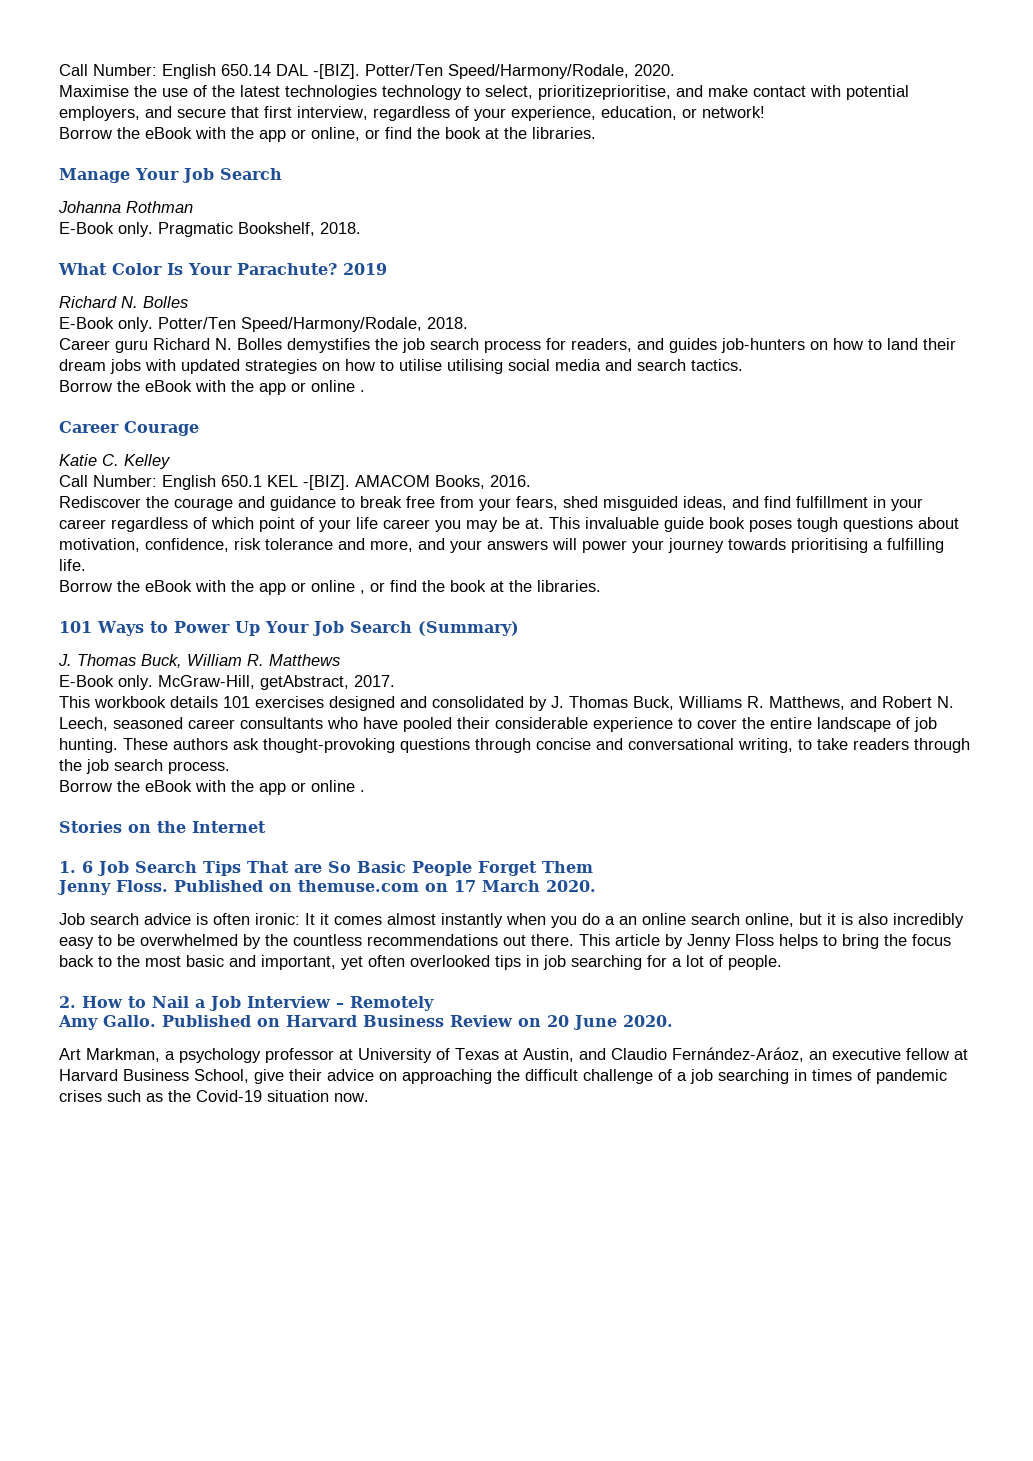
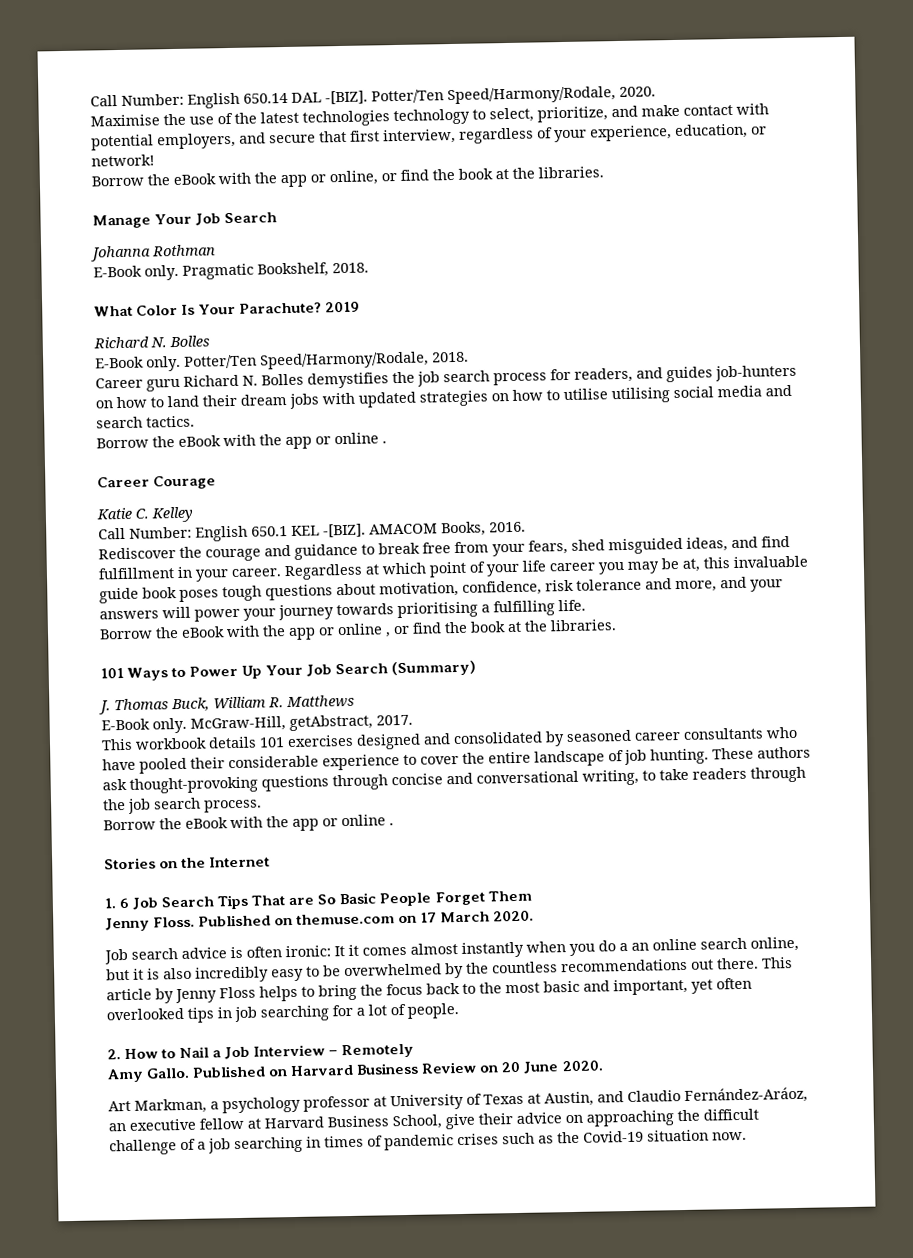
- Maximise the use of the latest technologies technology to select, prioritizeprioritise, and make contact with potential employers, and secure that first interview, regardless of your experience, education, or network!
+ Maximise the use of the latest technologies technology to select, prioritize, and make contact with potential employers, and secure that first interview, regardless of your experience, education, or network!
- Rediscover the courage and guidance to break free from your fears, shed misguided ideas, and find fulfillment in your career regardless of which point of your life career you may be at. This invaluable guide book poses tough questions about motivation, confidence, risk tolerance and more, and your answers will power your journey towards prioritising a fulfilling life.
+ Rediscover the courage and guidance to break free from your fears, shed misguided ideas, and find fulfillment in your career. Regardless at which point of your life career you may be at, this invaluable guide book poses tough questions about motivation, confidence, risk tolerance and more, and your answers will power your journey towards prioritising a fulfilling life.
- This workbook details 101 exercises designed and consolidated by J. Thomas Buck, Williams R. Matthews, and Robert N. Leech, seasoned career consultants who have pooled their considerable experience to cover the entire landscape of job hunting.
+ This workbook details 101 exercises designed and consolidated by seasoned career consultants who have pooled their considerable experience to cover the entire landscape of job hunting.

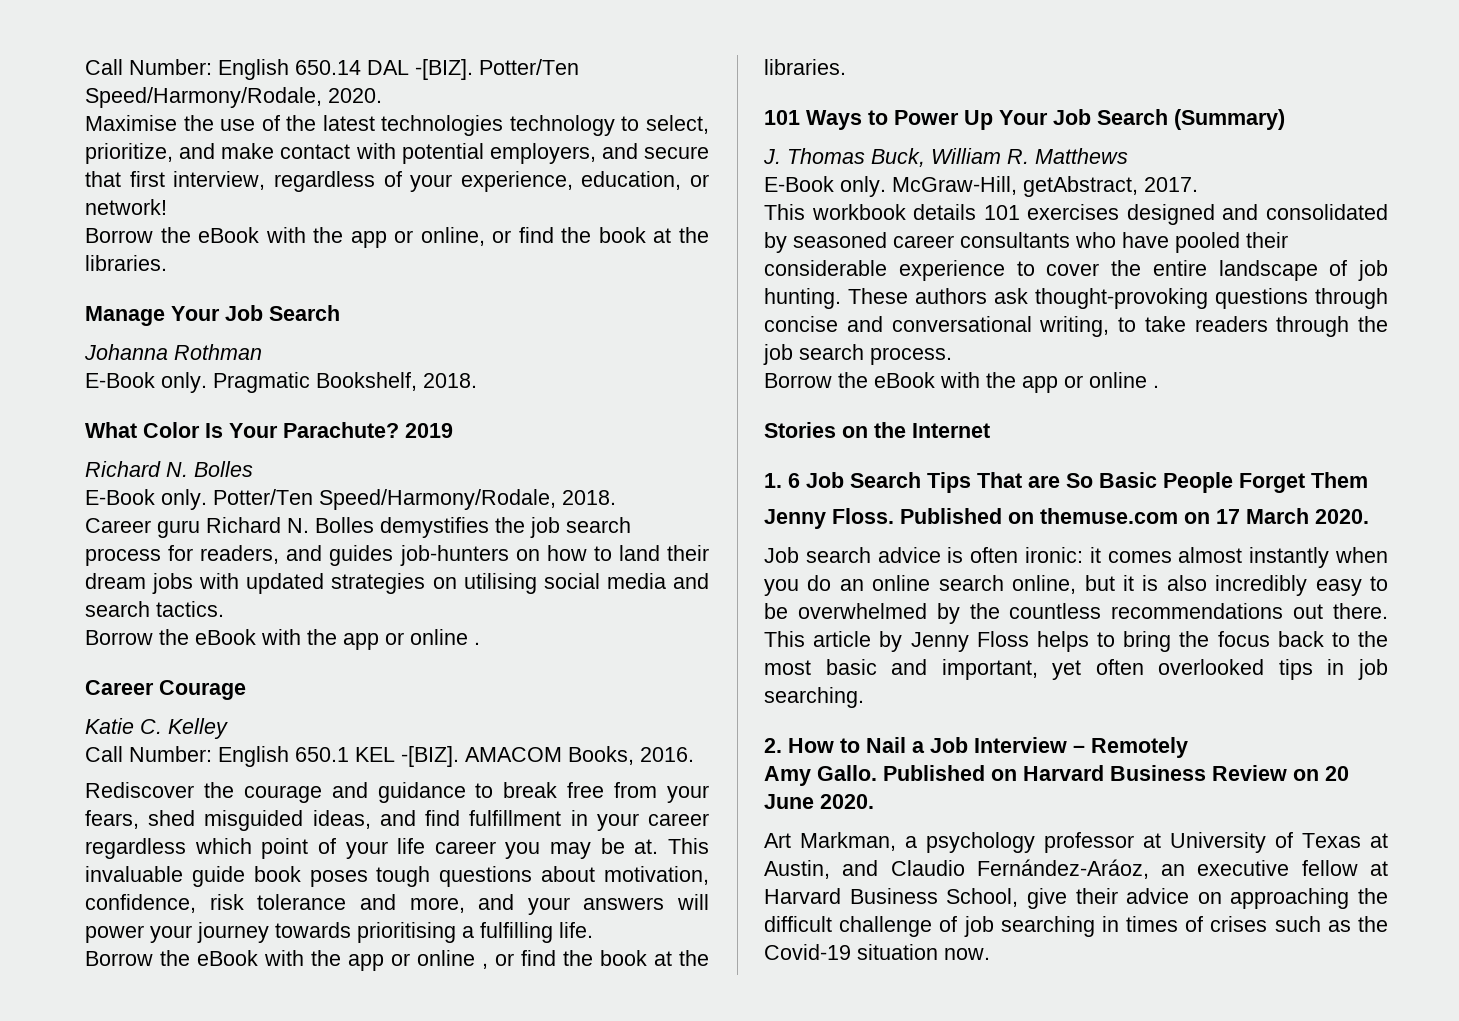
- Career guru Richard N. Bolles demystifies the job search process for readers, and guides job-hunters on how to land their dream jobs with updated strategies on how to utilise utilising social media and search tactics.
+ Career guru Richard N. Bolles demystifies the job search process for readers, and guides job-hunters on how to land their dream jobs with updated strategies on utilising social media and search tactics.
- Rediscover the courage and guidance to break free from your fears, shed misguided ideas, and find fulfillment in your career. Regardless at which point of your life career you may be at, this invaluable guide book poses tough questions about motivation, confidence, risk tolerance and more, and your answers will power your journey towards prioritising a fulfilling life.
+ Rediscover the courage and guidance to break free from your fears, shed misguided ideas, and find fulfillment in your career regardless which point of your life career you may be at. This invaluable guide book poses tough questions about motivation, confidence, risk tolerance and more, and your answers will power your journey towards prioritising a fulfilling life.
- Job search advice is often ironic: It it comes almost instantly when you do a an online search online, but it is also incredibly easy to be overwhelmed by the countless recommendations out there.
+ Job search advice is often ironic: it comes almost instantly when you do an online search online, but it is also incredibly easy to be overwhelmed by the countless recommendations out there.
- This article by Jenny Floss helps to bring the focus back to the most basic and important, yet often overlooked tips in job searching for a lot of people.
+ This article by Jenny Floss helps to bring the focus back to the most basic and important, yet often overlooked tips in job searching.
- Art Markman, a psychology professor at University of Texas at Austin, and Claudio Fernández-Aráoz, an executive fellow at Harvard Business School, give their advice on approaching the difficult challenge of a job searching in times of pandemic crises such as the Covid-19 situation now.
+ Art Markman, a psychology professor at University of Texas at Austin, and Claudio Fernández-Aráoz, an executive fellow at Harvard Business School, give their advice on approaching the difficult challenge of job searching in times of crises such as the Covid-19 situation now.

